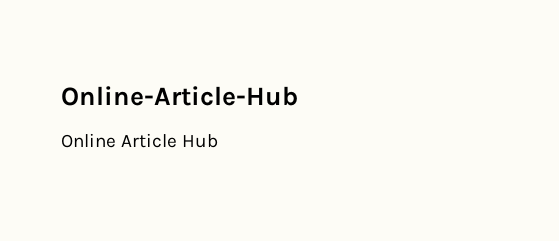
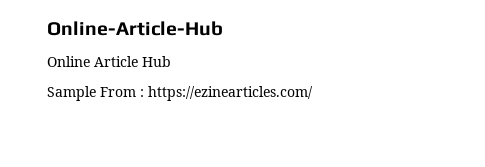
+ Sample From : https://ezinearticles.com/

